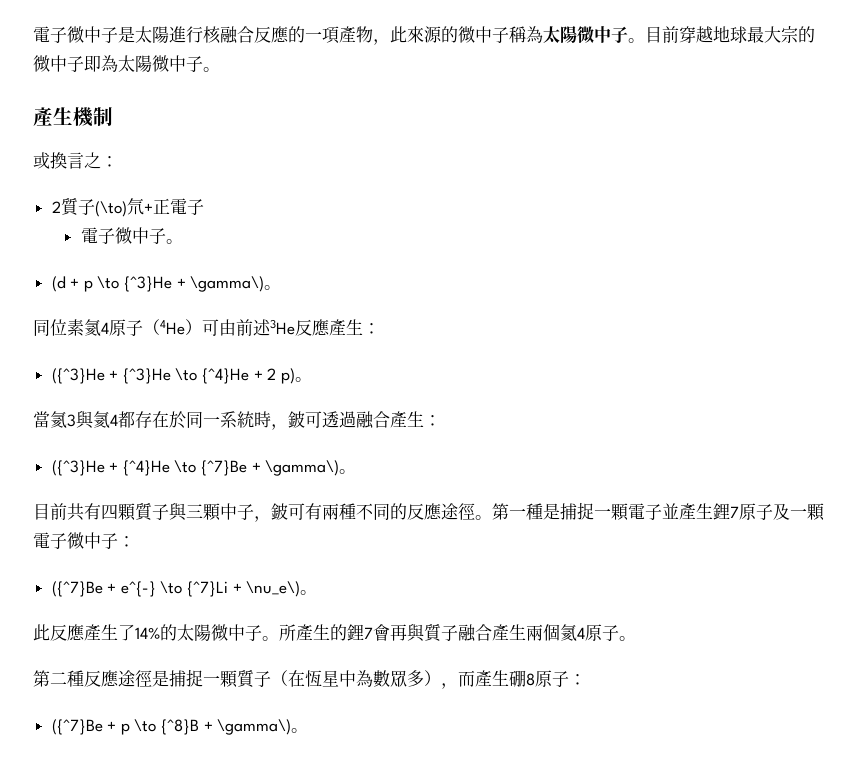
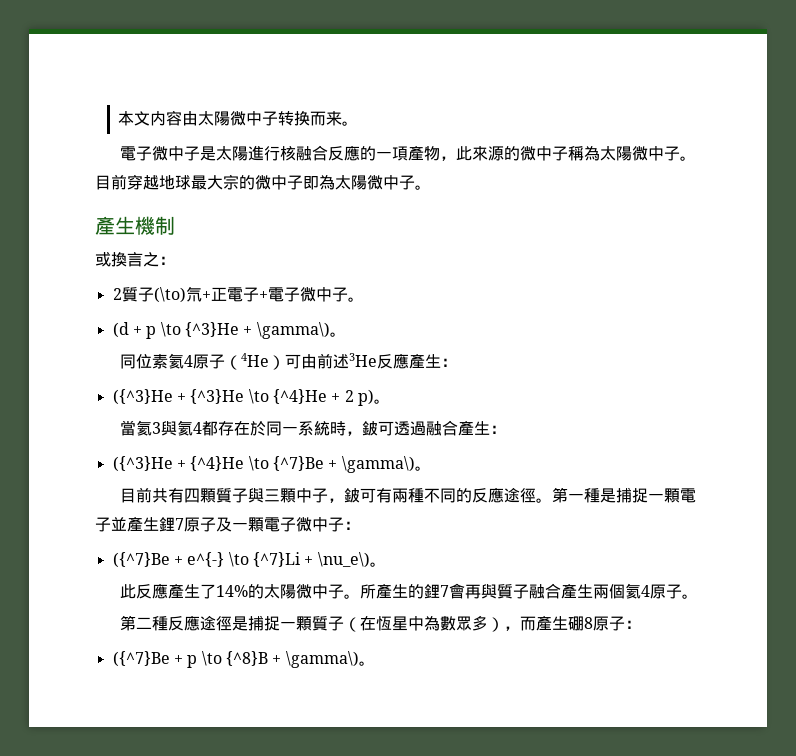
+ 本文内容由太陽微中子转换而来。
- 2質子(\to)氘+正電子
- 電子微中子。
+ 2質子(\to)氘+正電子+電子微中子。

